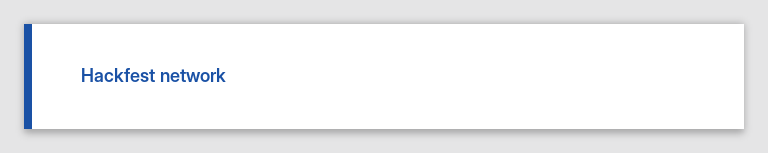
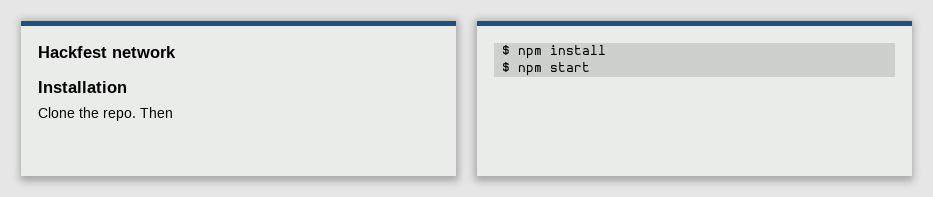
+ Installation
+ Clone the repo. Then
+ $ npm install
+ $ npm start

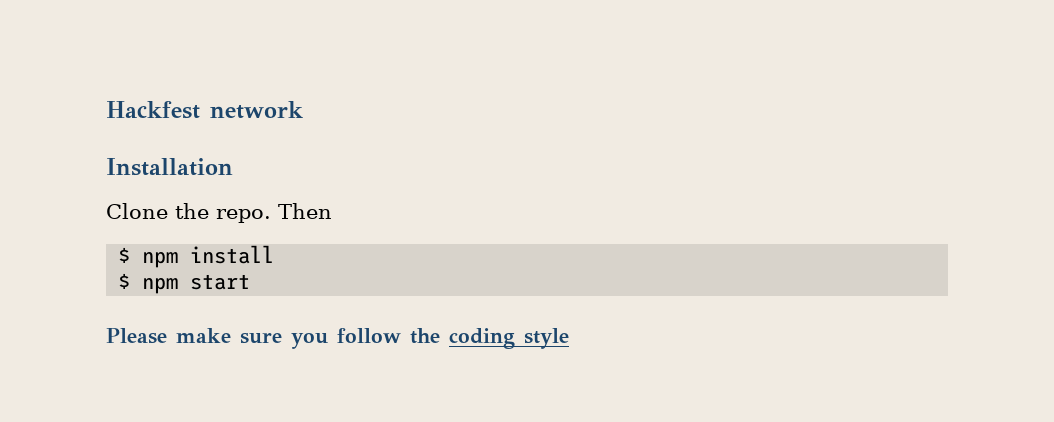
+ Please make sure you follow the coding style

